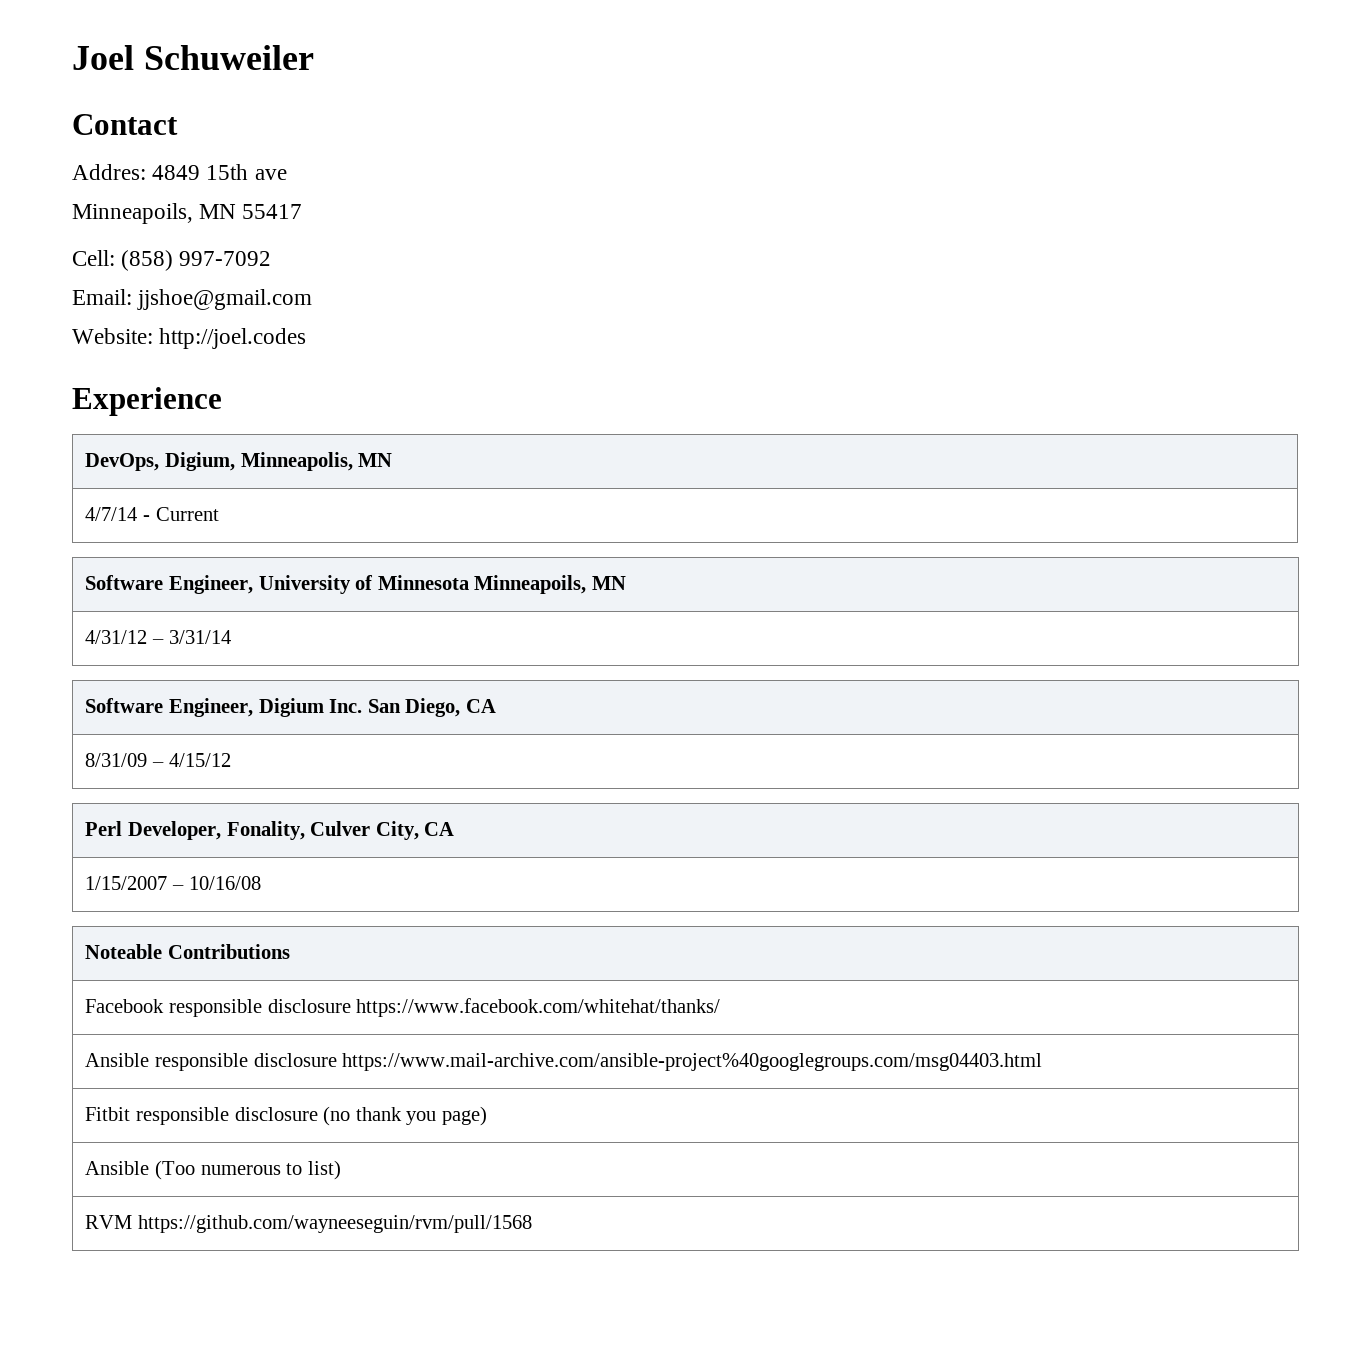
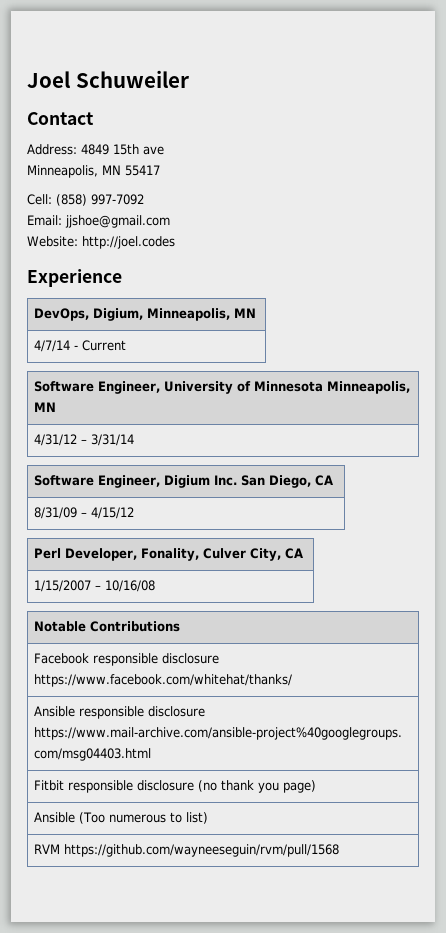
- Addres: 4849 15th ave
+ Address: 4849 15th ave
- Minneapoils, MN 55417
+ Minneapolis, MN 55417
- Software Engineer, University of Minnesota Minneapoils, MN
+ Software Engineer, University of Minnesota Minneapolis, MN
- Noteable Contributions
+ Notable Contributions

